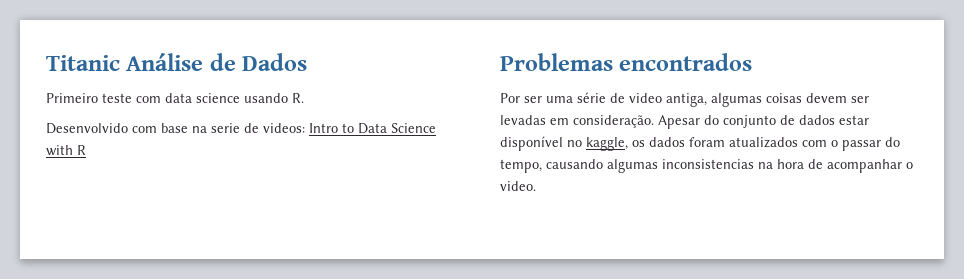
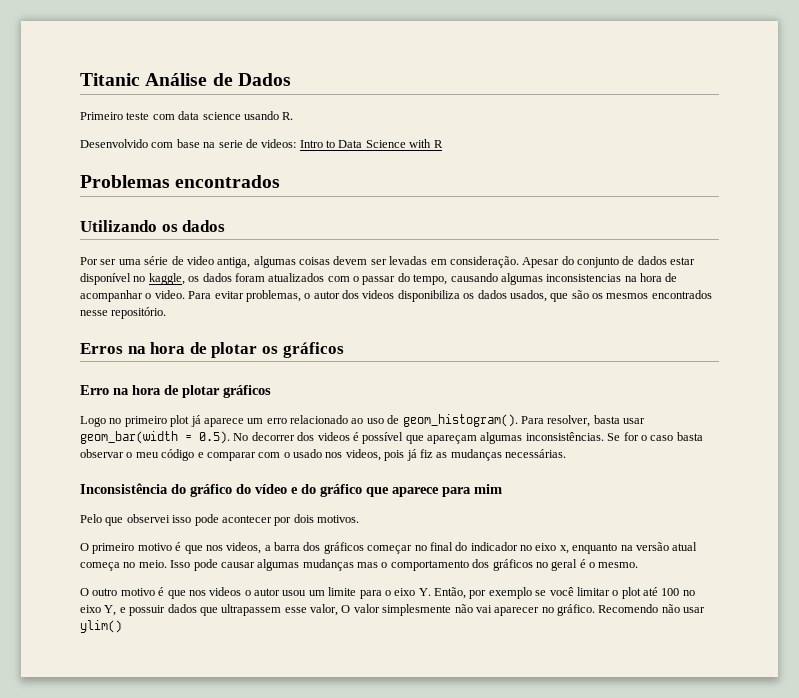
+ Utilizando os dados
+ Para evitar problemas, o autor dos videos disponibiliza os dados usados, que são os mesmos encontrados nesse repositório.
+ Erros na hora de plotar os gráficos
+ Erro na hora de plotar gráficos
+ Logo no primeiro plot já aparece um erro relacionado ao uso de geom_histogram(). Para resolver, basta usar geom_bar(width = 0.5). No decorrer dos videos é possível que apareçam algumas inconsistências. Se for o caso basta observar o meu código e comparar com o usado nos videos, pois já fiz as mudanças necessárias.
+ Inconsistência do gráfico do vídeo e do gráfico que aparece para mim
+ Pelo que observei isso pode acontecer por dois motivos.
+ O primeiro motivo é que nos videos, a barra dos gráficos começar no final do indicador no eixo x, enquanto na versão atual começa no meio. Isso pode causar algumas mudanças mas o comportamento dos gráficos no geral é o mesmo.
+ O outro motivo é que nos videos o autor usou um limite para o eixo Y. Então, por exemplo se você limitar o plot até 100 no eixo Y, e possuir dados que ultrapassem esse valor, O valor simplesmente não vai aparecer no gráfico. Recomendo não usar ylim()

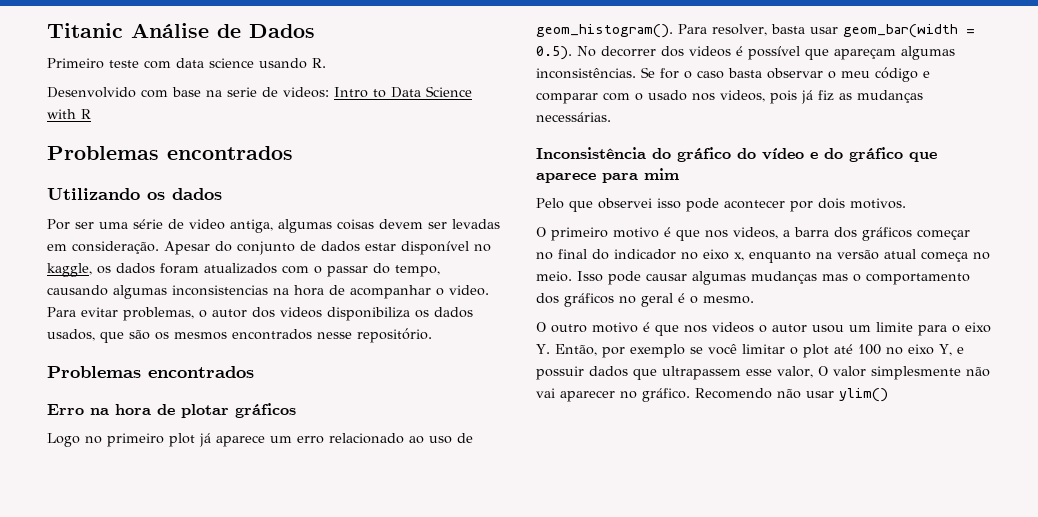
  Para evitar problemas, o autor dos videos disponibiliza os dados usados, que são os mesmos encontrados nesse repositório.
- Erros na hora de plotar os gráficos
+ Problemas encontrados

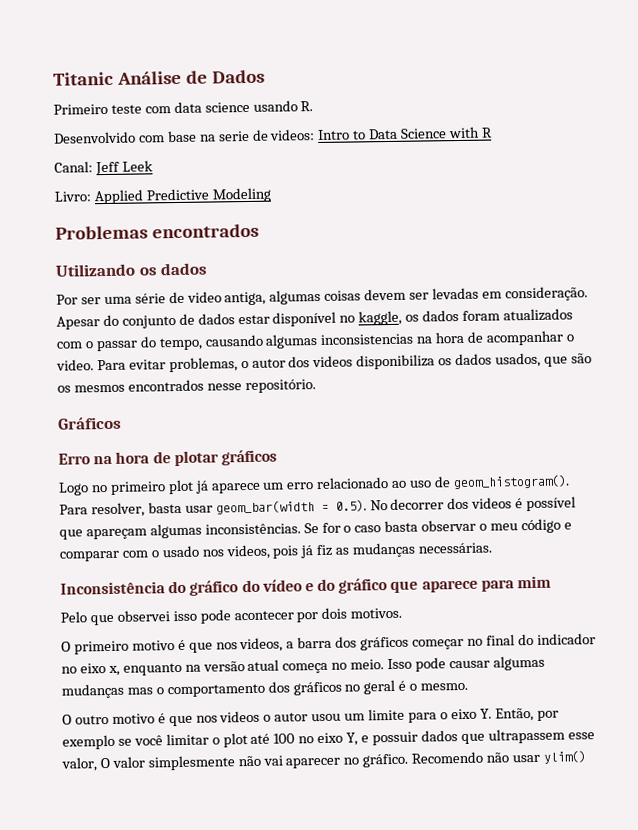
+ Canal: Jeff Leek
+ Livro: Applied Predictive Modeling
  Para evitar problemas, o autor dos videos disponibiliza os dados usados, que são os mesmos encontrados nesse repositório.
- Problemas encontrados
+ Gráficos

